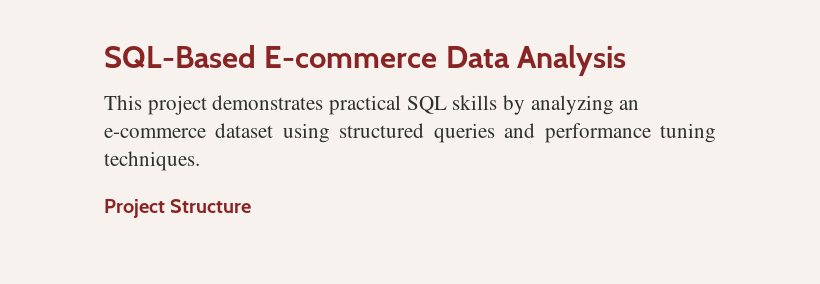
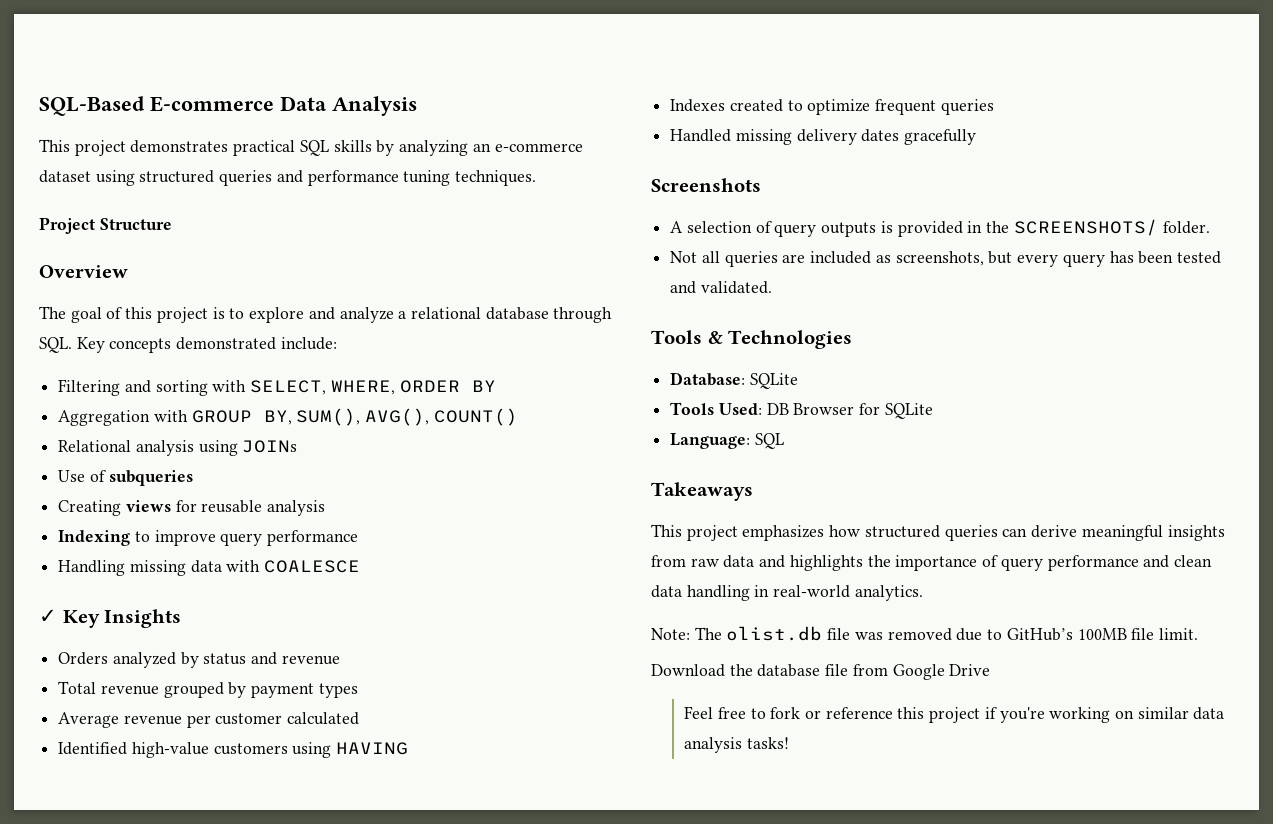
+ Overview
+ The goal of this project is to explore and analyze a relational database through SQL. Key concepts demonstrated include:
+ Filtering and sorting with SELECT, WHERE, ORDER BY
+ Aggregation with GROUP BY, SUM(), AVG(), COUNT()
+ Relational analysis using JOINs
+ Use of subqueries
+ Creating views for reusable analysis
+ Indexing to improve query performance
+ Handling missing data with COALESCE
+ ✓ Key Insights
+ Orders analyzed by status and revenue
+ Total revenue grouped by payment types
+ Average revenue per customer calculated
+ Identified high-value customers using HAVING
+ Indexes created to optimize frequent queries
+ Handled missing delivery dates gracefully
+ Screenshots
+ A selection of query outputs is provided in the SCREENSHOTS/ folder.
+ Not all queries are included as screenshots, but every query has been tested and validated.
+ Tools & Technologies
+ Database: SQLite
+ Tools Used: DB Browser for SQLite
+ Language: SQL
+ Takeaways
+ This project emphasizes how structured queries can derive meaningful insights from raw data and highlights the importance of query performance and clean data handling in real-world analytics.
+ Note: The olist.db file was removed due to GitHub’s 100MB file limit.
+ Download the database file from Google Drive
+ Feel free to fork or reference this project if you're working on similar data analysis tasks!

